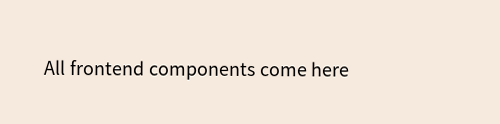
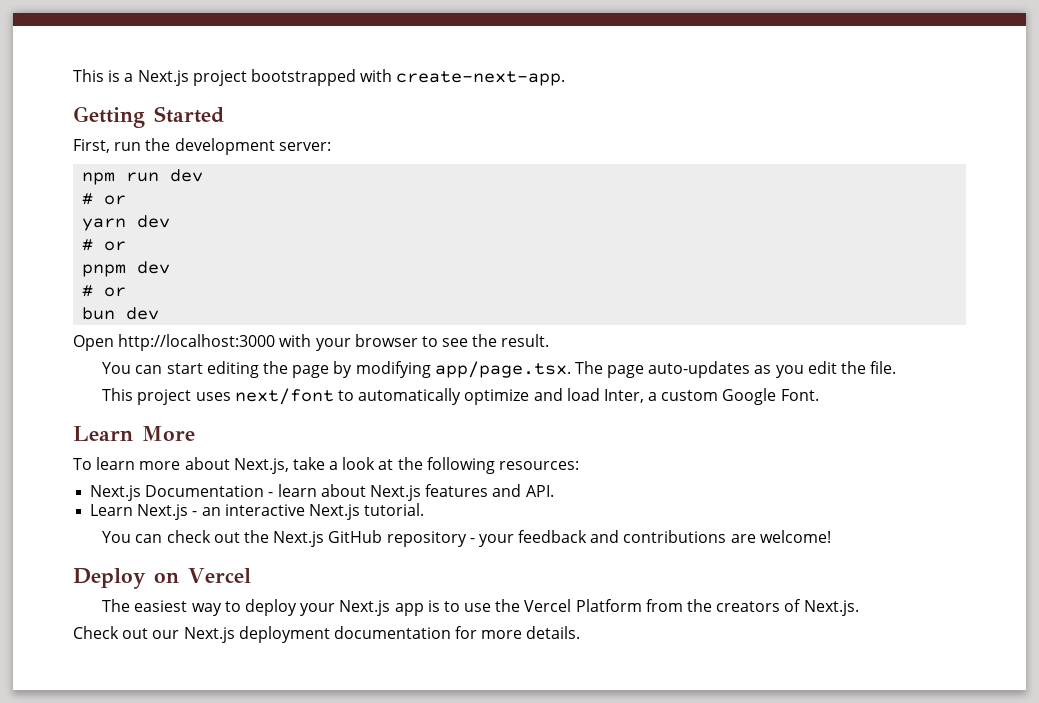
- All frontend components come here
+ This is a Next.js project bootstrapped with create-next-app.
+ Getting Started
+ First, run the development server:
+ npm run dev
+ # or
+ yarn dev
+ # or
+ pnpm dev
+ # or
+ bun dev
+ Open http://localhost:3000 with your browser to see the result.
+ You can start editing the page by modifying app/page.tsx. The page auto-updates as you edit the file.
+ This project uses next/font to automatically optimize and load Inter, a custom Google Font.
+ Learn More
+ To learn more about Next.js, take a look at the following resources:
+ Next.js Documentation - learn about Next.js features and API.
+ Learn Next.js - an interactive Next.js tutorial.
+ You can check out the Next.js GitHub repository - your feedback and contributions are welcome!
+ Deploy on Vercel
+ The easiest way to deploy your Next.js app is to use the Vercel Platform from the creators of Next.js.
+ Check out our Next.js deployment documentation for more details.

